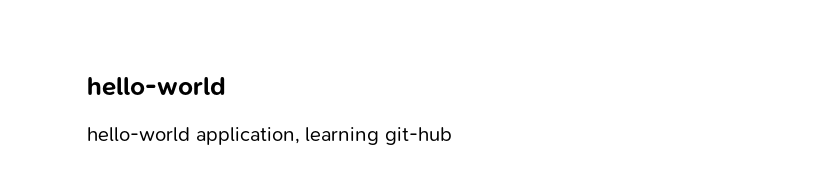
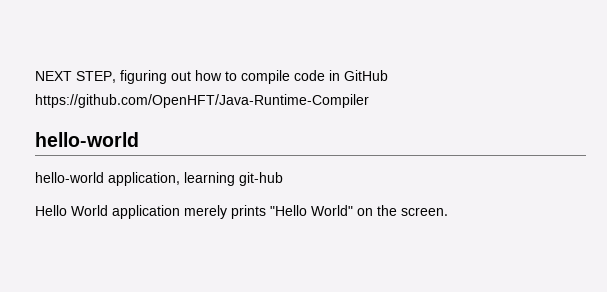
+ NEXT STEP, figuring out how to compile code in GitHub https://github.com/OpenHFT/Java-Runtime-Compiler
+ Hello World application merely prints "Hello World" on the screen.

